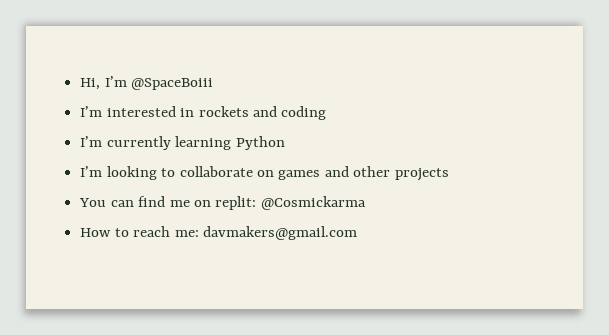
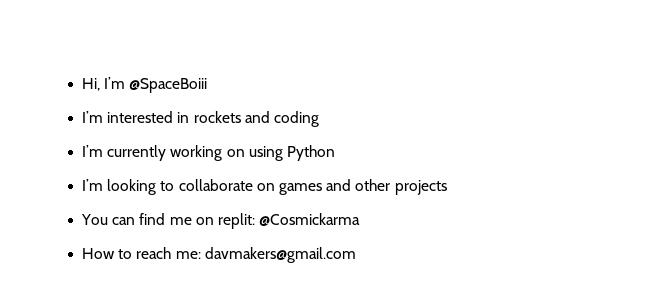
- I’m currently learning Python
+ I’m currently working on using Python

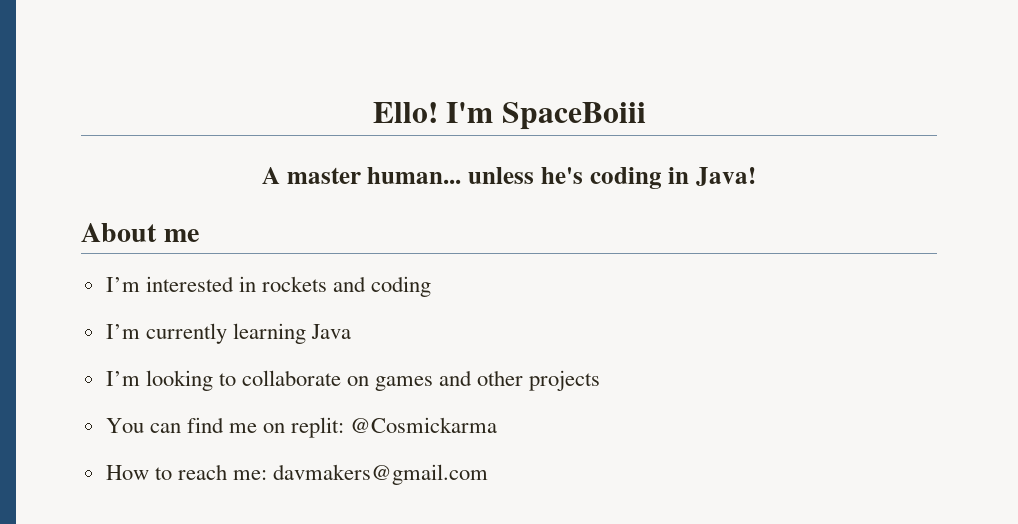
- Hi, I’m @SpaceBoiii
+ Ello! I'm SpaceBoiii
+ A master human... unless he's coding in Java!
+ About me
- I’m currently working on using Python
+ I’m currently learning Java

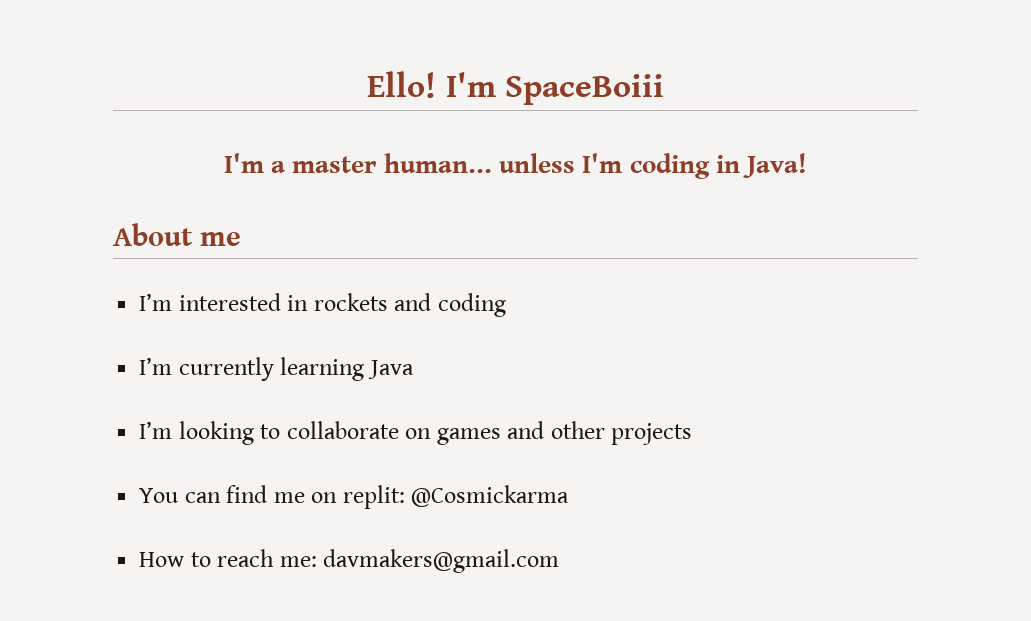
- A master human... unless he's coding in Java!
+ I'm a master human... unless I'm coding in Java!

